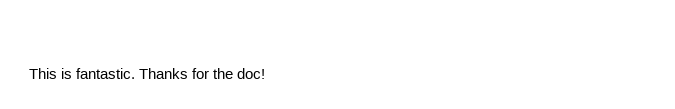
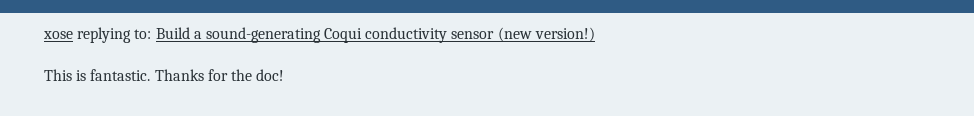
+ xose replying to: Build a sound-generating Coqui conductivity sensor (new version!)

